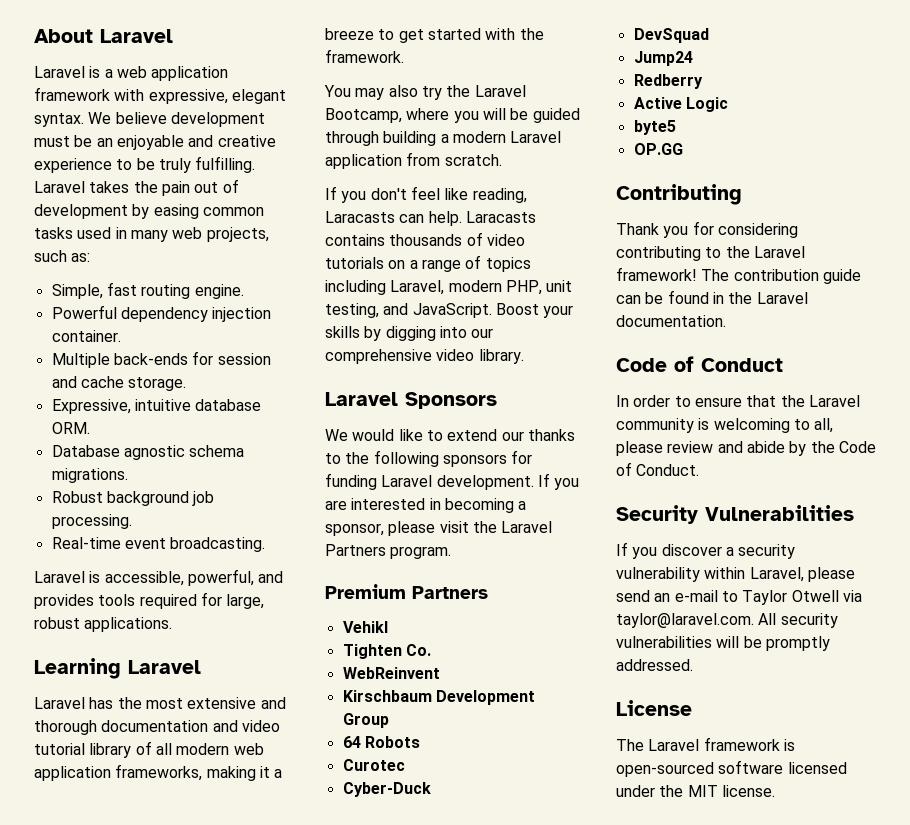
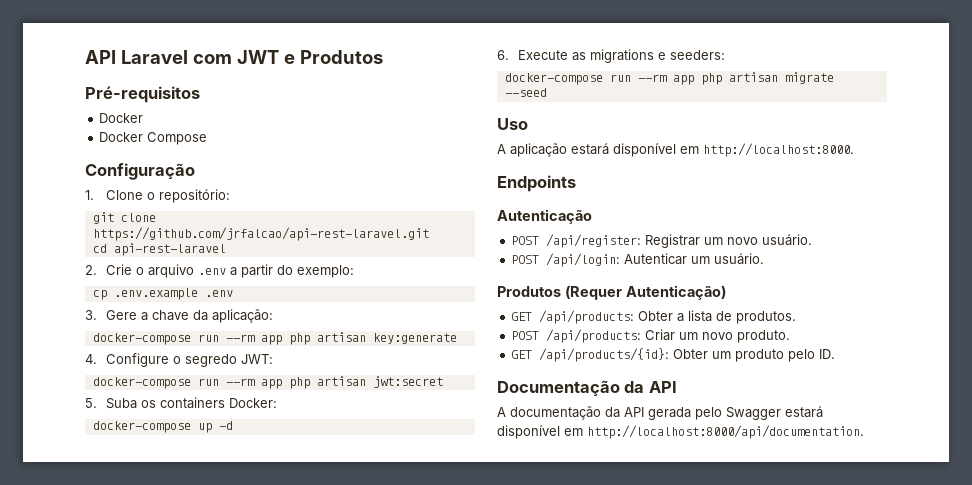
- About Laravel
- Laravel is a web application framework with expressive, elegant syntax. We believe development must be an enjoyable and creative experience to be truly fulfilling. Laravel takes the pain out of development by easing common tasks used in many web projects, such as:
- Simple, fast routing engine.
- Powerful dependency injection container.
- Multiple back-ends for session and cache storage.
- Expressive, intuitive database ORM.
- Database agnostic schema migrations.
- Robust background job processing.
- Real-time event broadcasting.
- Laravel is accessible, powerful, and provides tools required for large, robust applications.
- Learning Laravel
- Laravel has the most extensive and thorough documentation and video tutorial library of all modern web application frameworks, making it a breeze to get started with the framework.
- You may also try the Laravel Bootcamp, where you will be guided through building a modern Laravel application from scratch.
- If you don't feel like reading, Laracasts can help. Laracasts contains thousands of video tutorials on a range of topics including Laravel, modern PHP, unit testing, and JavaScript. Boost your skills by digging into our comprehensive video library.
- Laravel Sponsors
- We would like to extend our thanks to the following sponsors for funding Laravel development. If you are interested in becoming a sponsor, please visit the Laravel Partners program.
- Premium Partners
- Vehikl
- Tighten Co.
- WebReinvent
- Kirschbaum Development Group
- 64 Robots
- Curotec
- Cyber-Duck
- DevSquad
- Jump24
- Redberry
- Active Logic
- byte5
- OP.GG
- Contributing
- Thank you for considering contributing to the Laravel framework! The contribution guide can be found in the Laravel documentation.
- Code of Conduct
- In order to ensure that the Laravel community is welcoming to all, please review and abide by the Code of Conduct.
- Security Vulnerabilities
- If you discover a security vulnerability within Laravel, please send an e-mail to Taylor Otwell via taylor@laravel.com. All security vulnerabilities will be promptly addressed.
- License
- The Laravel framework is open-sourced software licensed under the MIT license.
+ API Laravel com JWT e Produtos
+ Pré-requisitos
+ Docker
+ Docker Compose
+ Configuração
+ 1. Clone o repositório:
+ git clone https://github.com/jrfalcao/api-rest-laravel.git
+ cd api-rest-laravel
+ 2. Crie o arquivo .env a partir do exemplo:
+ cp .env.example .env
+ 3. Gere a chave da aplicação:
+ docker-compose run --rm app php artisan key:generate
+ 4. Configure o segredo JWT:
+ docker-compose run --rm app php artisan jwt:secret
+ 5. Suba os containers Docker:
+ docker-compose up -d
+ 6. Execute as migrations e seeders:
+ docker-compose run --rm app php artisan migrate --seed
+ Uso
+ A aplicação estará disponível em http://localhost:8000.
+ Endpoints
+ Autenticação
+ POST /api/register: Registrar um novo usuário.
+ POST /api/login: Autenticar um usuário.
+ Produtos (Requer Autenticação)
+ GET /api/products: Obter a lista de produtos.
+ POST /api/products: Criar um novo produto.
+ GET /api/products/{id}: Obter um produto pelo ID.
+ Documentação da API
+ A documentação da API gerada pelo Swagger estará disponível em http://localhost:8000/api/documentation.

